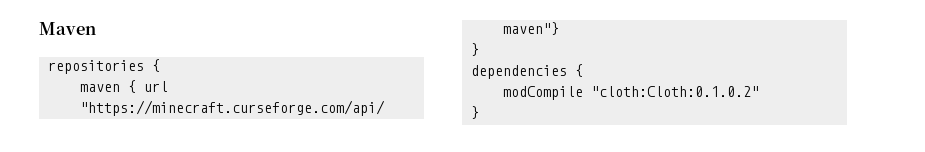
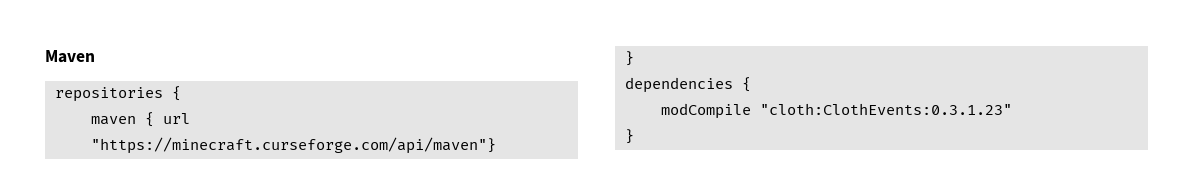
- modCompile "cloth:Cloth:0.1.0.2"
+ modCompile "cloth:ClothEvents:0.3.1.23"

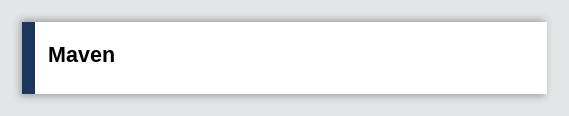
- repositories {
- maven { url "https://minecraft.curseforge.com/api/maven"}
- }
- dependencies {
- modCompile "cloth:ClothEvents:0.3.1.23"
- }

